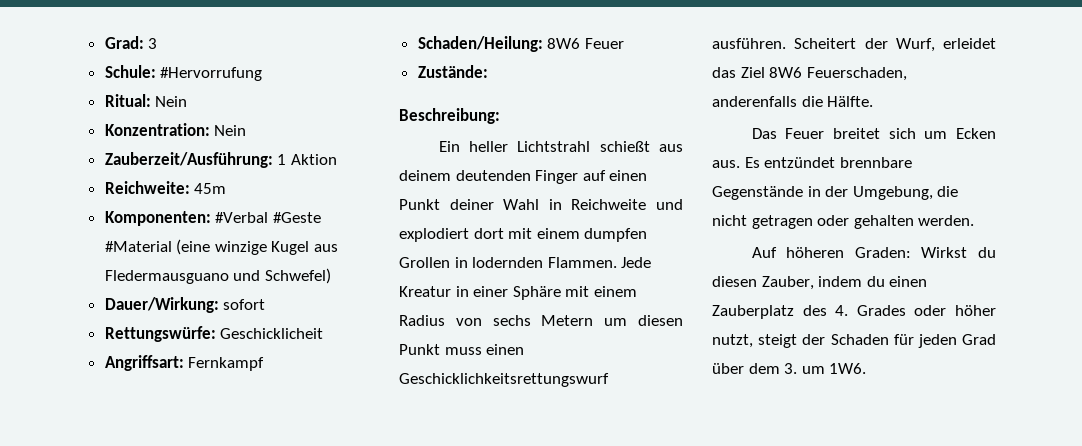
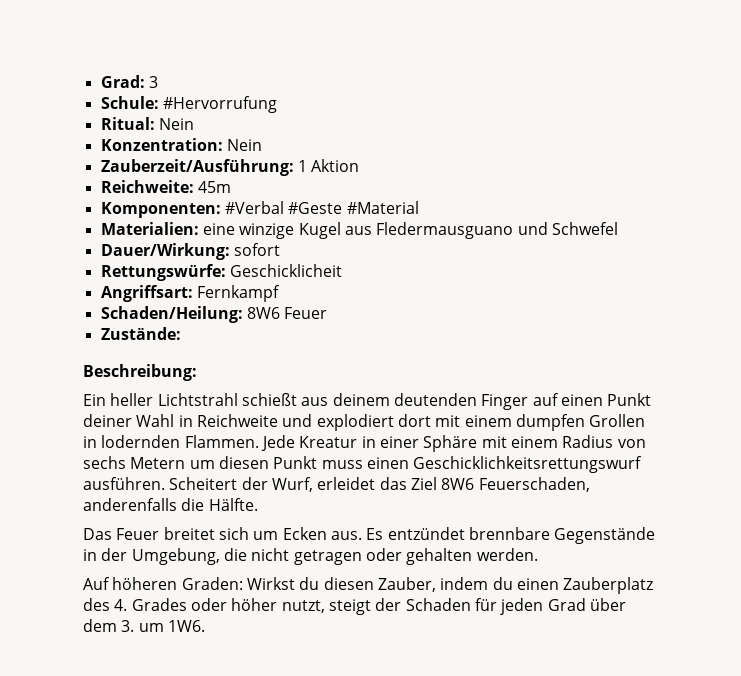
- Komponenten: #Verbal #Geste #Material (eine winzige Kugel aus Fledermausguano und Schwefel)
+ Komponenten: #Verbal #Geste #Material
+ Materialien: eine winzige Kugel aus Fledermausguano und Schwefel

